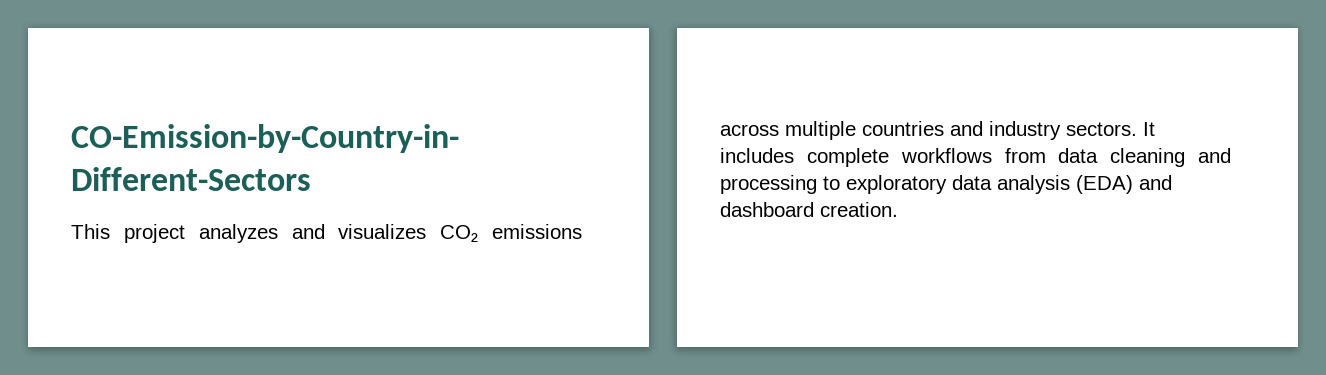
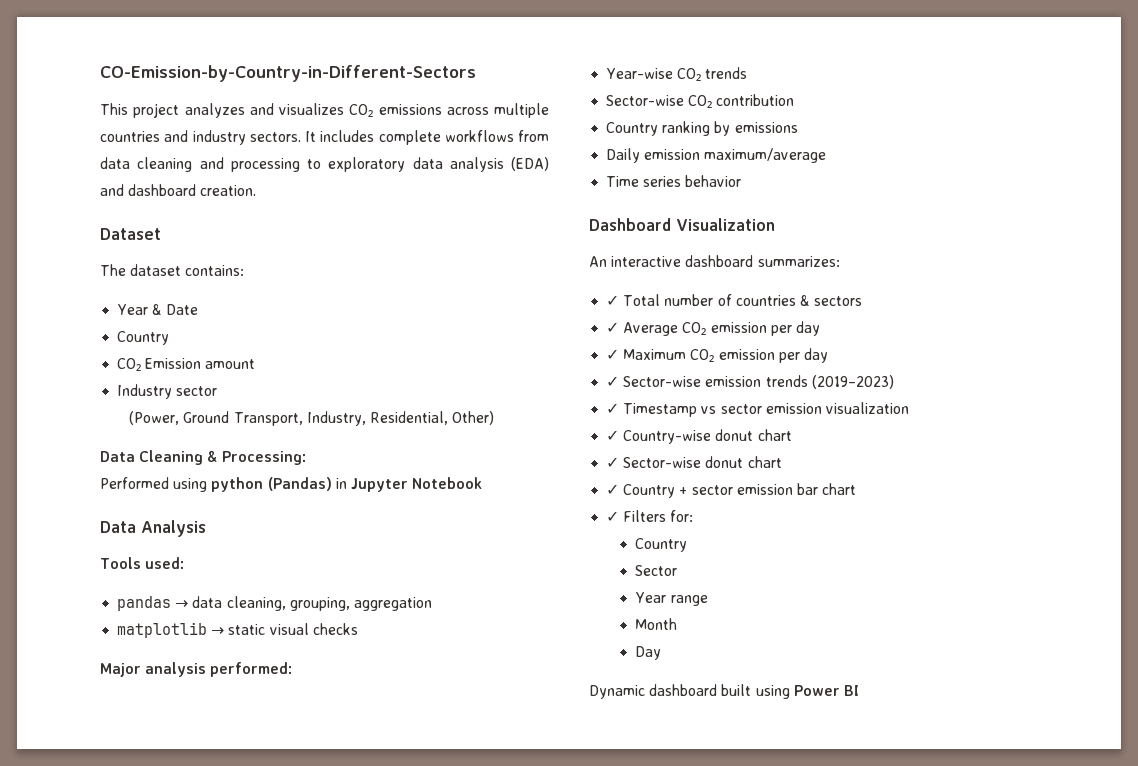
+ Dataset
+ The dataset contains:
+ Year & Date
+ Country
+ CO₂ Emission amount
+ Industry sector
+ (Power, Ground Transport, Industry, Residential, Other)
+ Data Cleaning & Processing:
+ Performed using python (Pandas) in Jupyter Notebook
+ Data Analysis
+ Tools used:
+ pandas → data cleaning, grouping, aggregation
+ matplotlib → static visual checks
+ Major analysis performed:
+ Year-wise CO₂ trends
+ Sector-wise CO₂ contribution
+ Country ranking by emissions
+ Daily emission maximum/average
+ Time series behavior
+ Dashboard Visualization
+ An interactive dashboard summarizes:
+ ✓ Total number of countries & sectors
+ ✓ Average CO₂ emission per day
+ ✓ Maximum CO₂ emission per day
+ ✓ Sector-wise emission trends (2019–2023)
+ ✓ Timestamp vs sector emission visualization
+ ✓ Country-wise donut chart
+ ✓ Sector-wise donut chart
+ ✓ Country + sector emission bar chart
+ ✓ Filters for:
+ Country
+ Sector
+ Year range
+ Month
+ Day
+ Dynamic dashboard built using Power BI

